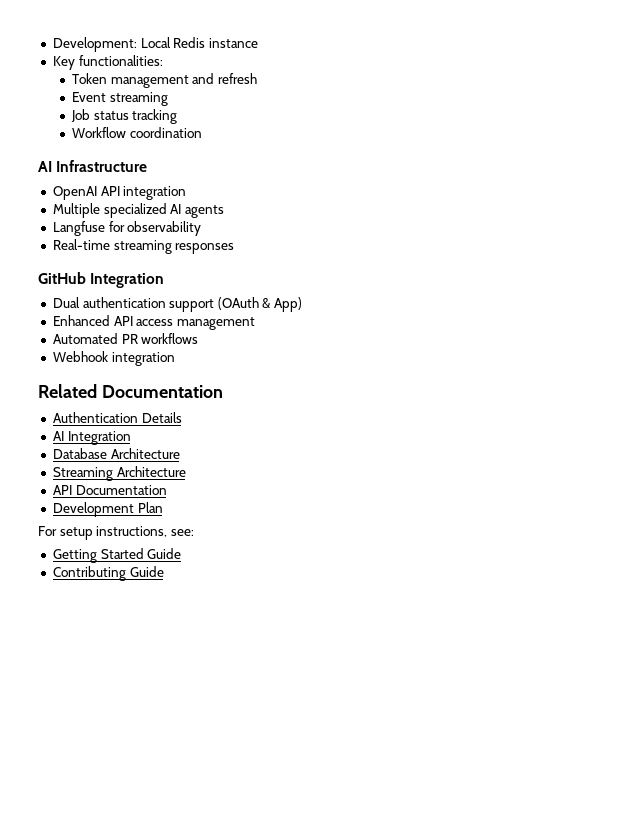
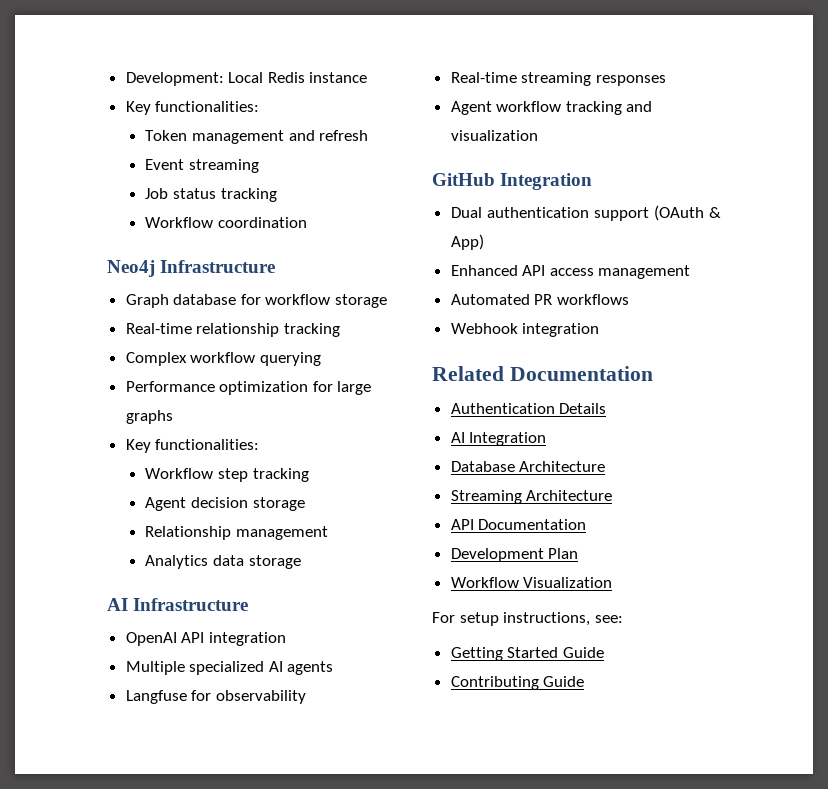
+ Neo4j Infrastructure
+ Graph database for workflow storage
+ Real-time relationship tracking
+ Complex workflow querying
+ Performance optimization for large graphs
+ Key functionalities:
+ Workflow step tracking
+ Agent decision storage
+ Relationship management
+ Analytics data storage
+ Agent workflow tracking and visualization
+ Workflow Visualization

